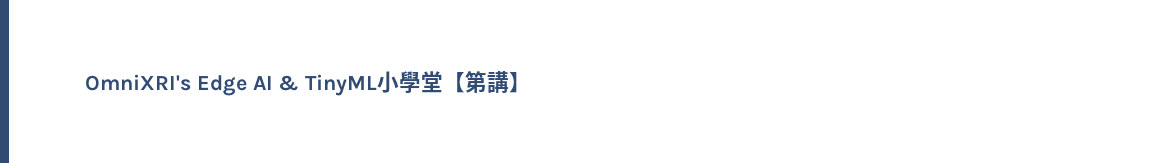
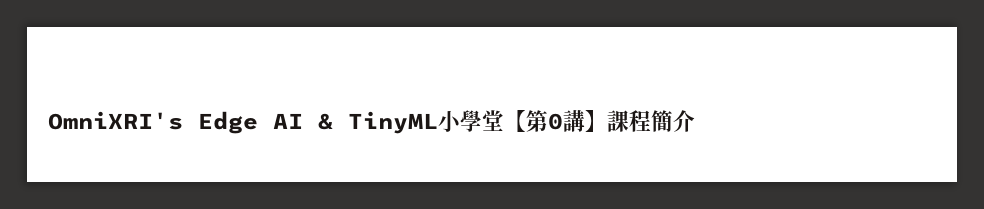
- OmniXRI's Edge AI & TinyML小學堂【第講】
+ OmniXRI's Edge AI & TinyML小學堂【第0講】課程簡介

